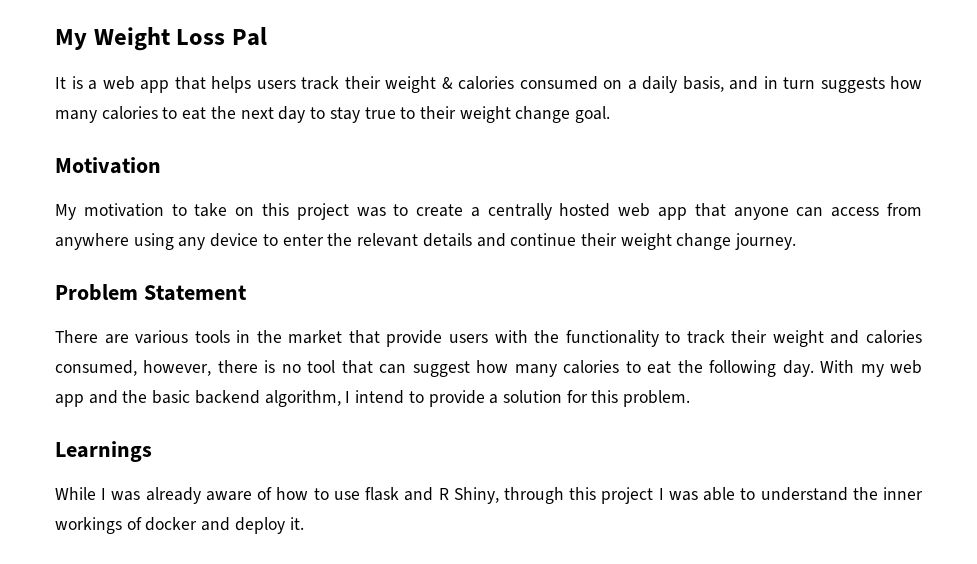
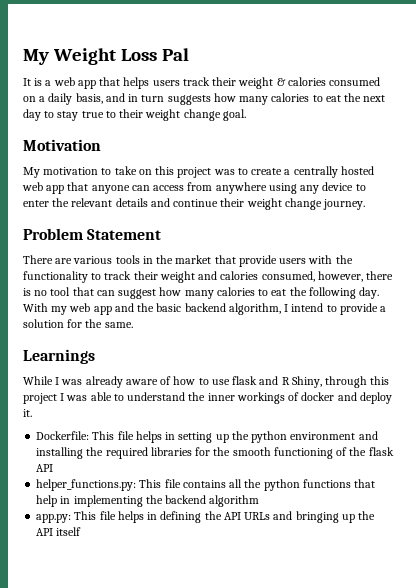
- With my web app and the basic backend algorithm, I intend to provide a solution for this problem.
+ With my web app and the basic backend algorithm, I intend to provide a solution for the same.
+ Dockerfile: This file helps in setting up the python environment and installing the required libraries for the smooth functioning of the flask API
+ helper_functions.py: This file contains all the python functions that help in implementing the backend algorithm
+ app.py: This file helps in defining the API URLs and bringing up the API itself

